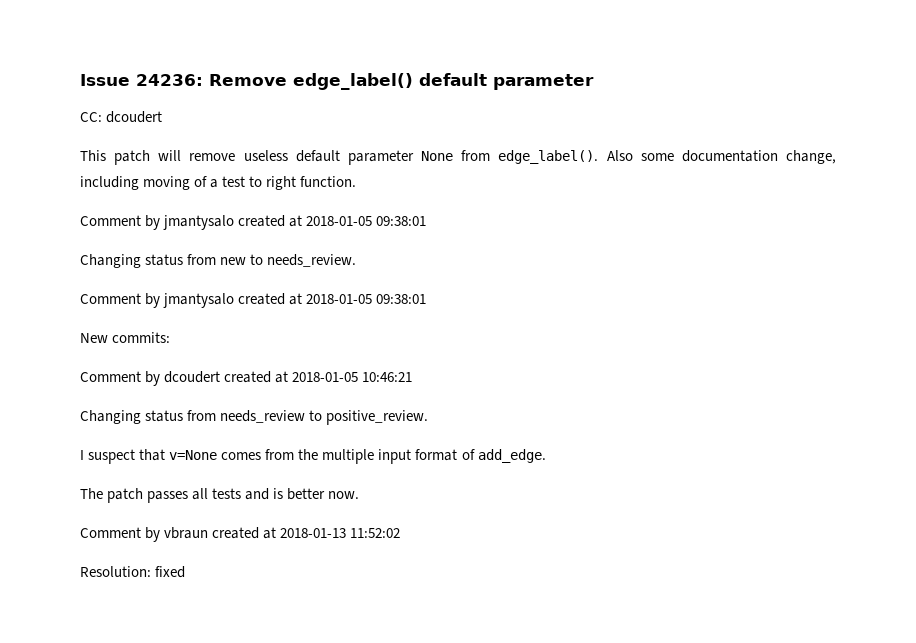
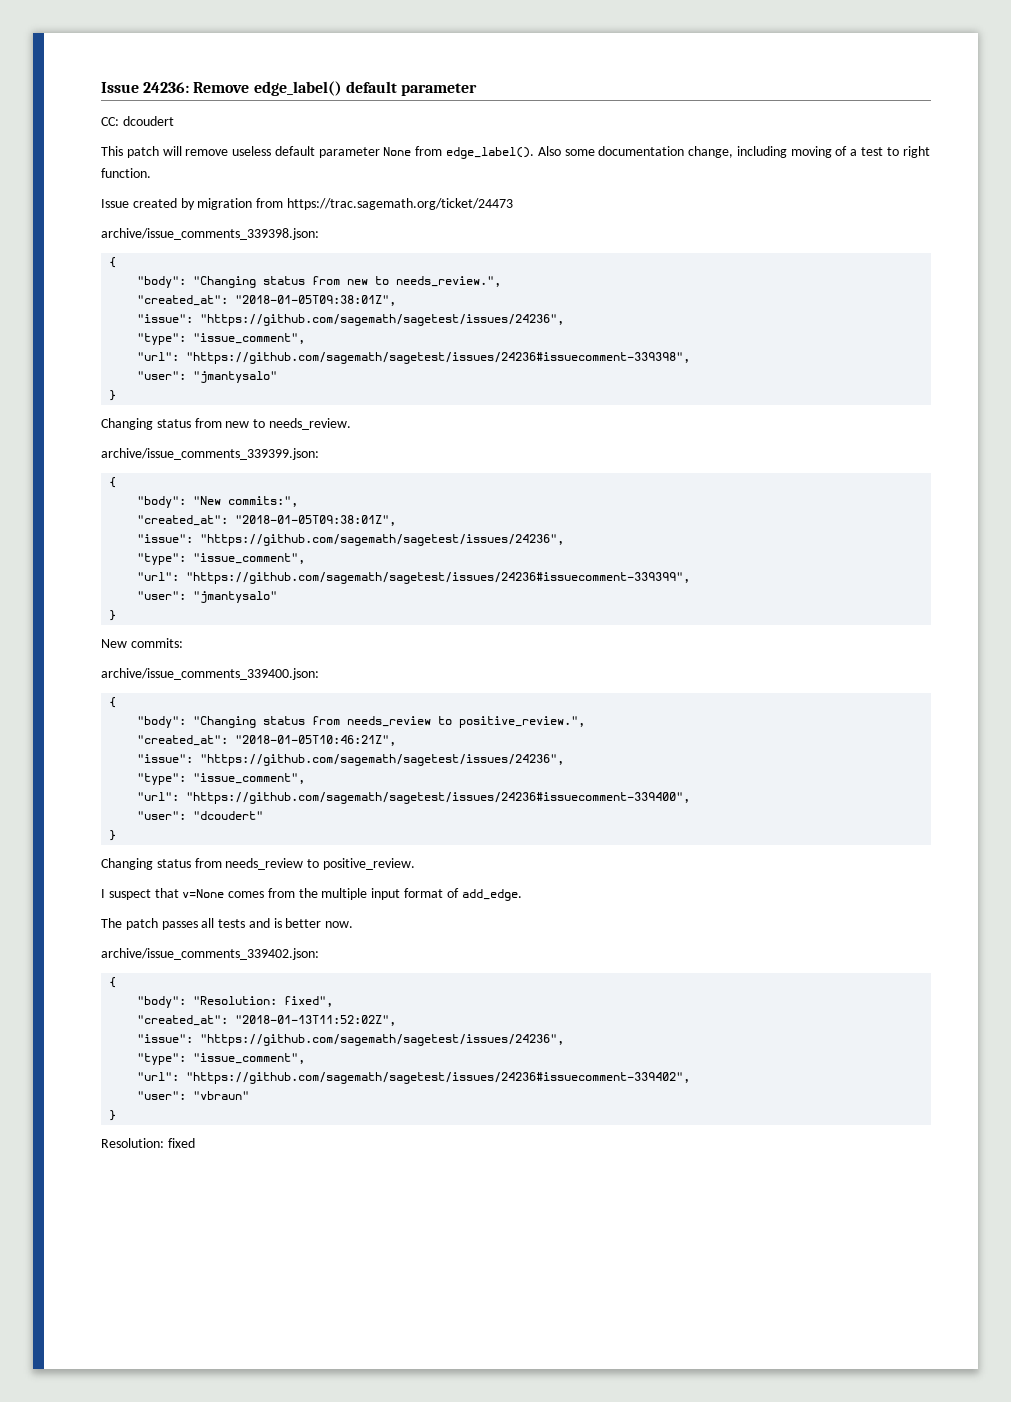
  Also some documentation change, including moving of a test to right function.
- Comment by jmantysalo created at 2018-01-05 09:38:01
+ Issue created by migration from https://trac.sagemath.org/ticket/24473
+ archive/issue_comments_339398.json:
+ {
+ "body": "Changing status from new to needs_review.",
+ "created_at": "2018-01-05T09:38:01Z",
+ "issue": "https://github.com/sagemath/sagetest/issues/24236",
+ "type": "issue_comment",
+ "url": "https://github.com/sagemath/sagetest/issues/24236#issuecomment-339398",
+ "user": "jmantysalo"
+ }
  Changing status from new to needs_review.
- Comment by jmantysalo created at 2018-01-05 09:38:01
+ archive/issue_comments_339399.json:
+ {
+ "body": "New commits:",
+ "created_at": "2018-01-05T09:38:01Z",
+ "issue": "https://github.com/sagemath/sagetest/issues/24236",
+ "type": "issue_comment",
+ "url": "https://github.com/sagemath/sagetest/issues/24236#issuecomment-339399",
+ "user": "jmantysalo"
+ }
  New commits:
- Comment by dcoudert created at 2018-01-05 10:46:21
+ archive/issue_comments_339400.json:
+ {
+ "body": "Changing status from needs_review to positive_review.",
+ "created_at": "2018-01-05T10:46:21Z",
+ "issue": "https://github.com/sagemath/sagetest/issues/24236",
+ "type": "issue_comment",
+ "url": "https://github.com/sagemath/sagetest/issues/24236#issuecomment-339400",
+ "user": "dcoudert"
+ }
- Comment by vbraun created at 2018-01-13 11:52:02
+ archive/issue_comments_339402.json:
+ {
+ "body": "Resolution: fixed",
+ "created_at": "2018-01-13T11:52:02Z",
+ "issue": "https://github.com/sagemath/sagetest/issues/24236",
+ "type": "issue_comment",
+ "url": "https://github.com/sagemath/sagetest/issues/24236#issuecomment-339402",
+ "user": "vbraun"
+ }

